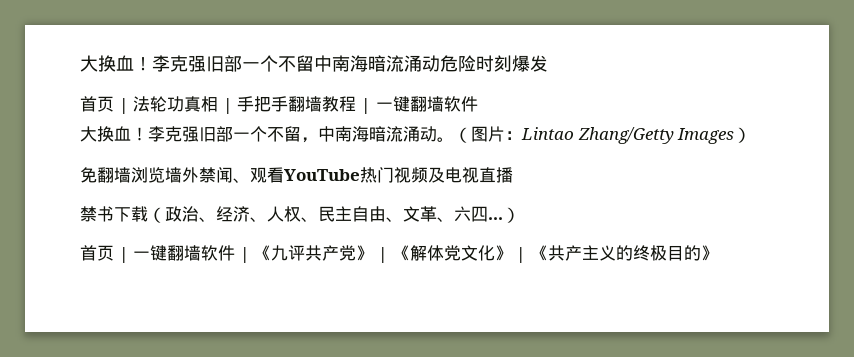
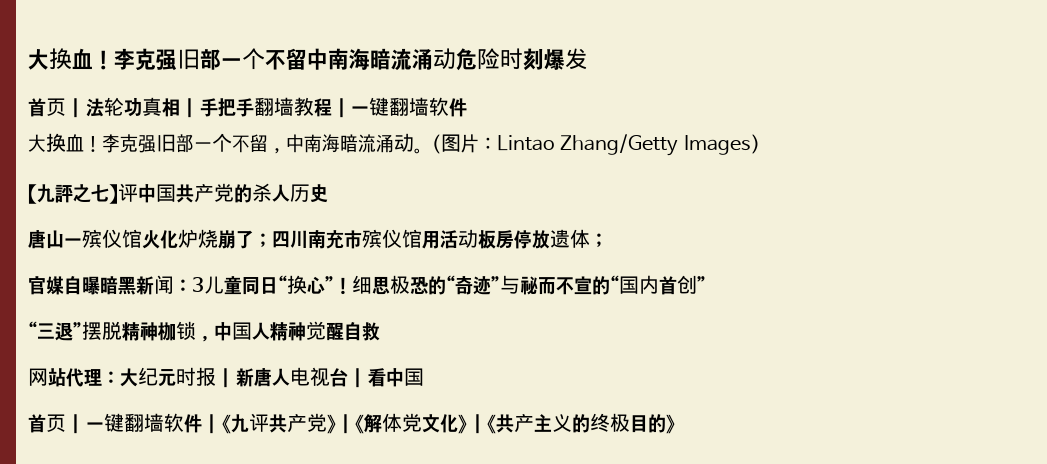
- 免翻墙浏览墙外禁闻、观看YouTube热门视频及电视直播
- 禁书下载（政治、经济、人权、民主自由、文革、六四...）
+ 【九評之七】评中国共产党的杀人历史
+ 唐山一殡仪馆火化炉烧崩了；四川南充市殡仪馆用活动板房停放遗体；
+ 官媒自曝暗黑新闻：3儿童同日“换心”！细思极恐的“奇迹”与秘而不宣的“国内首创”
+ “三退”摆脱精神枷锁，中国人精神觉醒自救
+ 网站代理：大纪元时报 | 新唐人电视台 | 看中国

